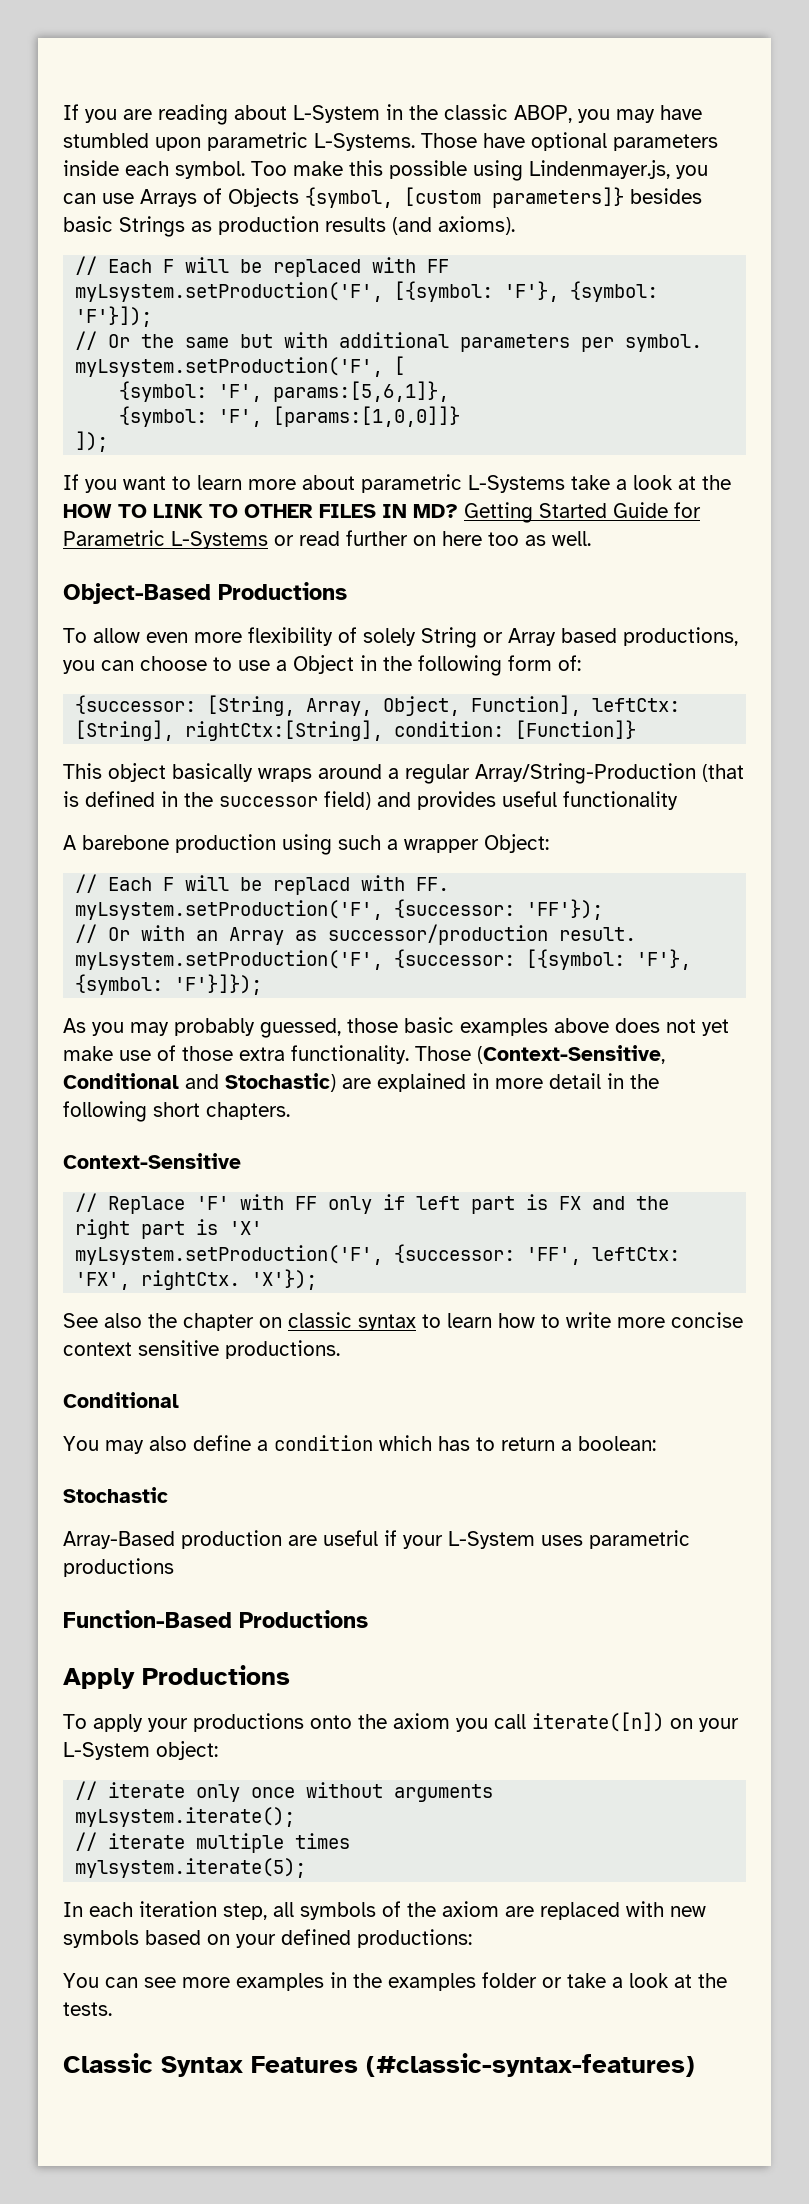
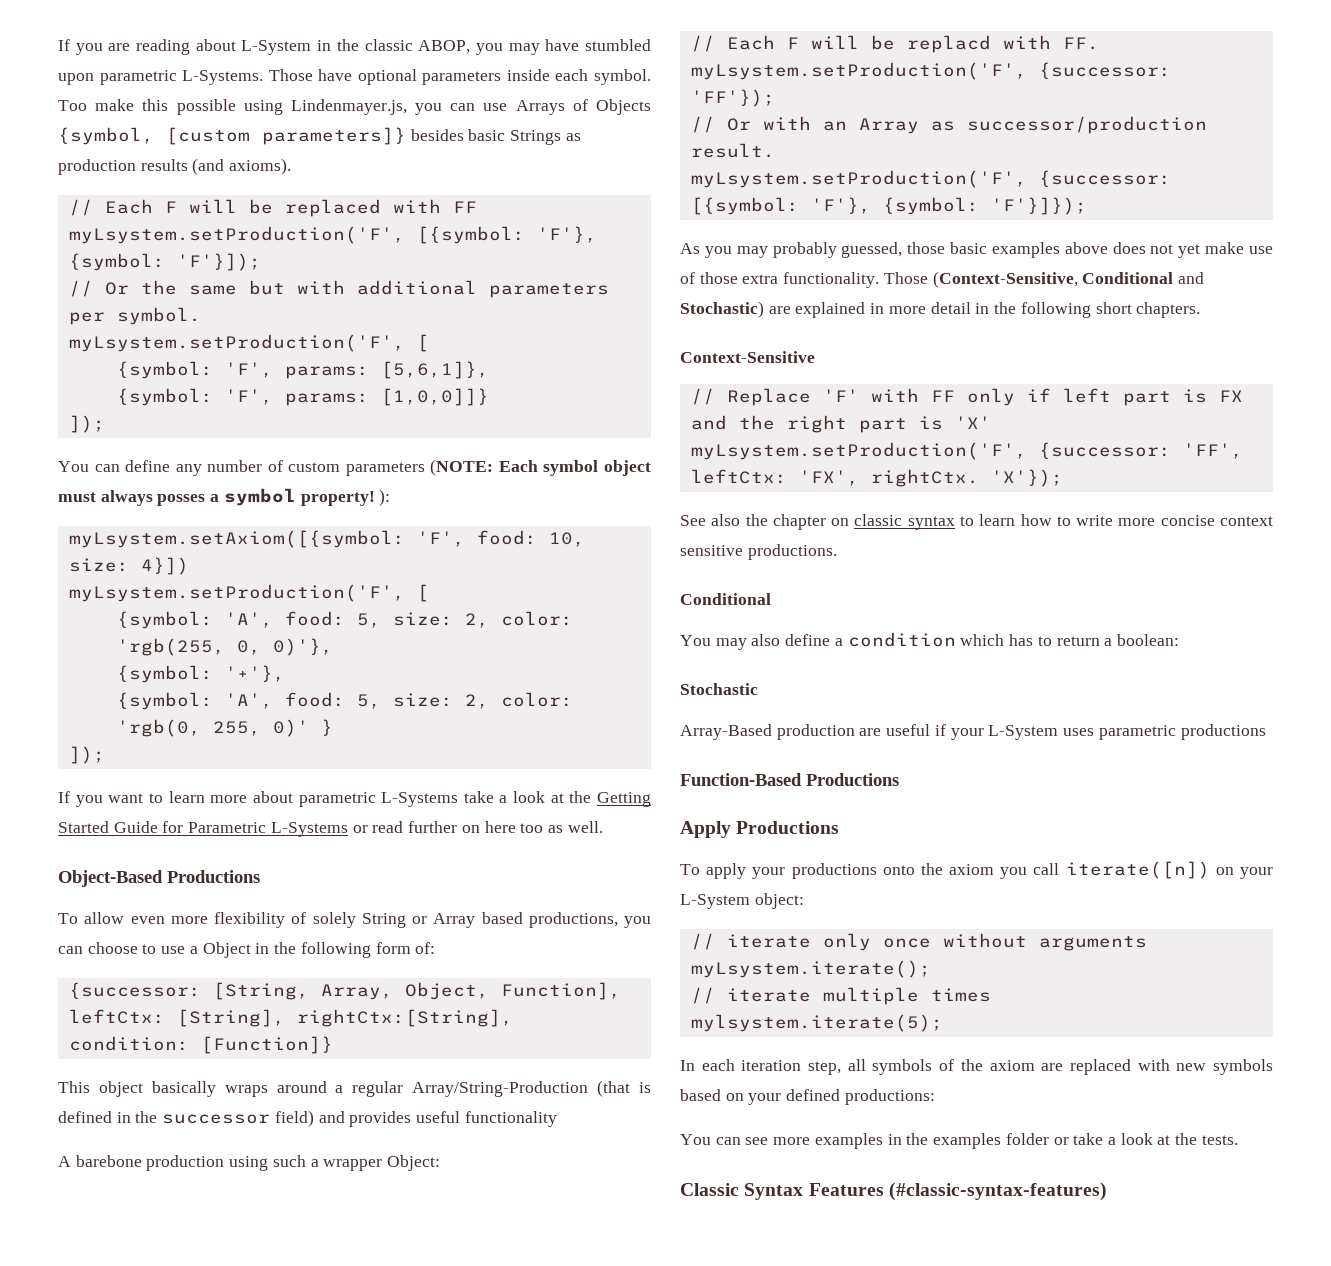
- {symbol: 'F', params:[5,6,1]},
- {symbol: 'F', [params:[1,0,0]]}
+ {symbol: 'F', params: [5,6,1]},
+ {symbol: 'F', params: [1,0,0]]}
+ ]);
+ You can define any number of custom parameters (NOTE: Each symbol object must always posses a symbol property! ):
+ myLsystem.setAxiom([{symbol: 'F', food: 10, size: 4}])
+ myLsystem.setProduction('F', [
+ {symbol: 'A', food: 5, size: 2, color: 'rgb(255, 0, 0)'},
+ {symbol: '+'},
+ {symbol: 'A', food: 5, size: 2, color: 'rgb(0, 255, 0)' }
- If you want to learn more about parametric L-Systems take a look at the HOW TO LINK TO OTHER FILES IN MD? Getting Started Guide for Parametric L-Systems or read further on here too as well.
+ If you want to learn more about parametric L-Systems take a look at the Getting Started Guide for Parametric L-Systems or read further on here too as well.

